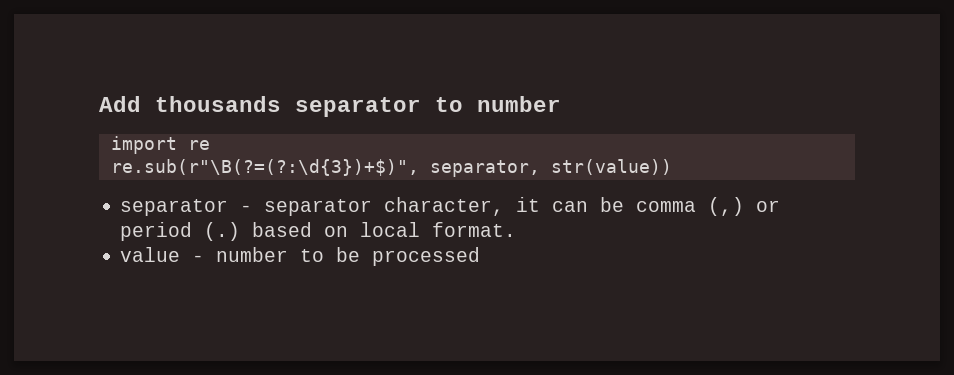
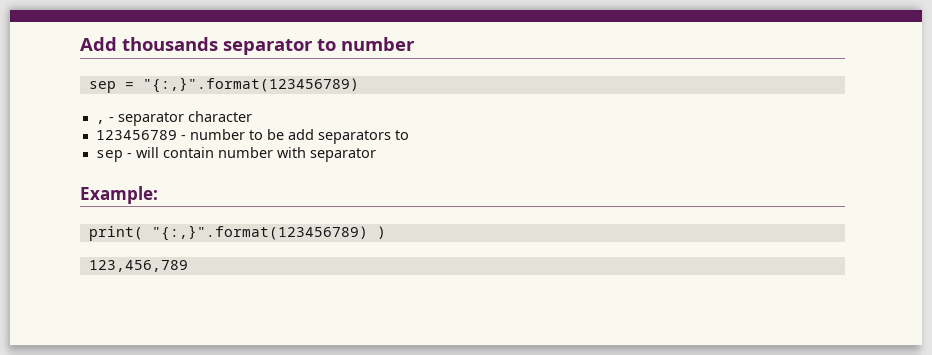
- import re
- re.sub(r"\B(?=(?:\d{3})+$)", separator, str(value))
- separator - separator character, it can be comma (,) or period (.) based on local format.
- value - number to be processed
+ sep = "{:,}".format(123456789)
+ , - separator character
+ 123456789 - number to be add separators to
+ sep - will contain number with separator
+ Example:
+ print( "{:,}".format(123456789) )
+ 123,456,789

